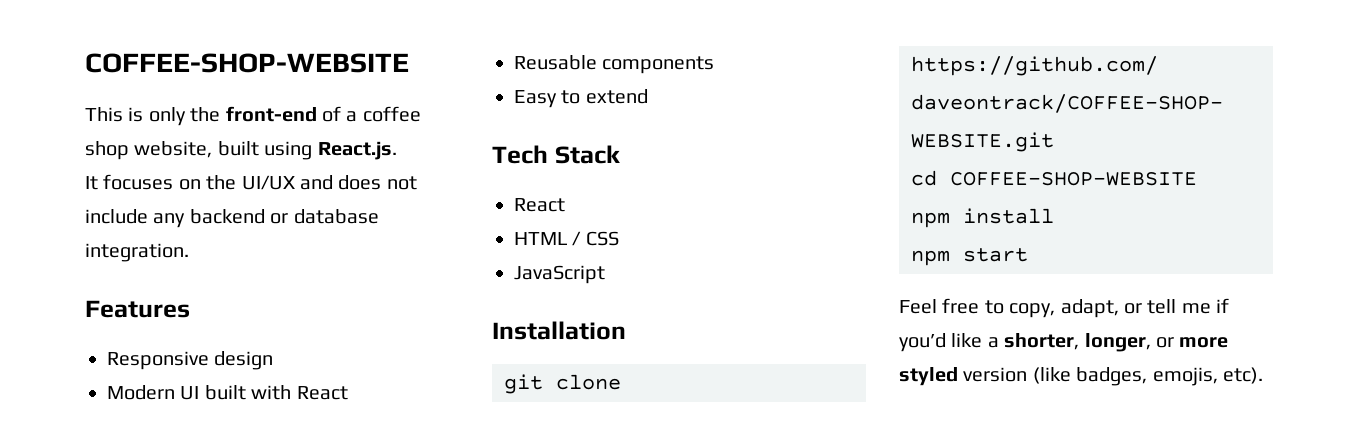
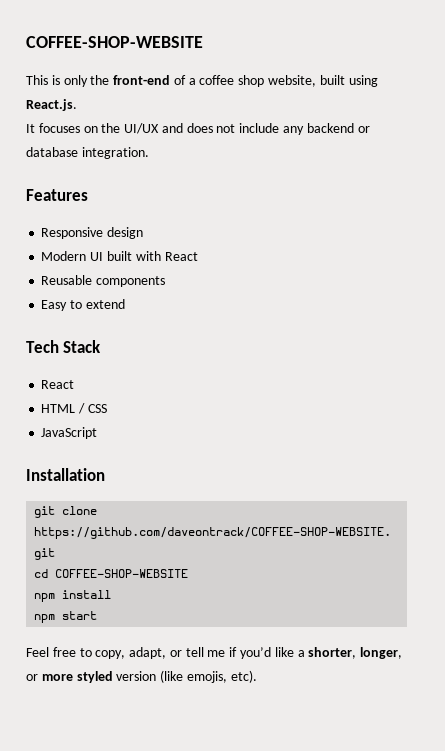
- Feel free to copy, adapt, or tell me if you’d like a shorter, longer, or more styled version (like badges, emojis, etc).
+ Feel free to copy, adapt, or tell me if you’d like a shorter, longer, or more styled version (like emojis, etc).

